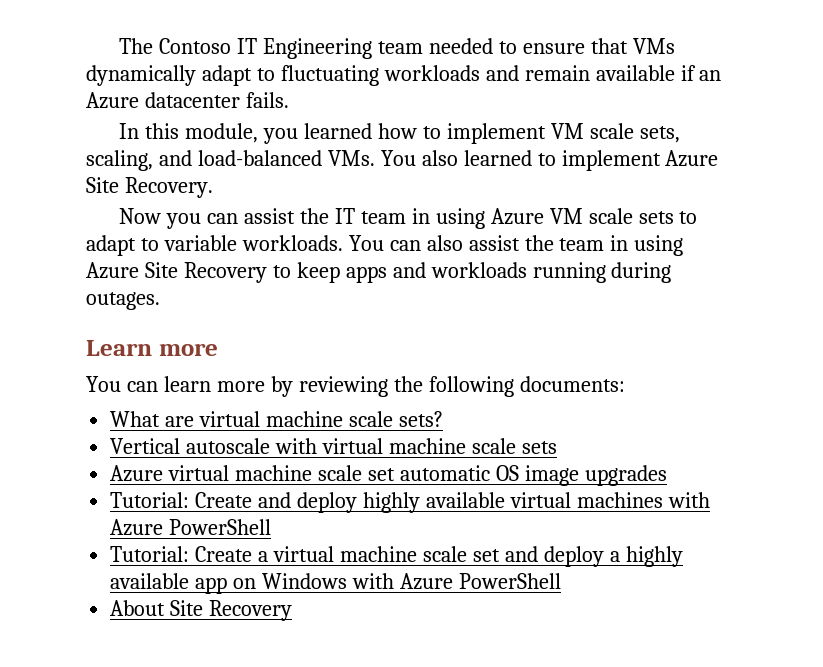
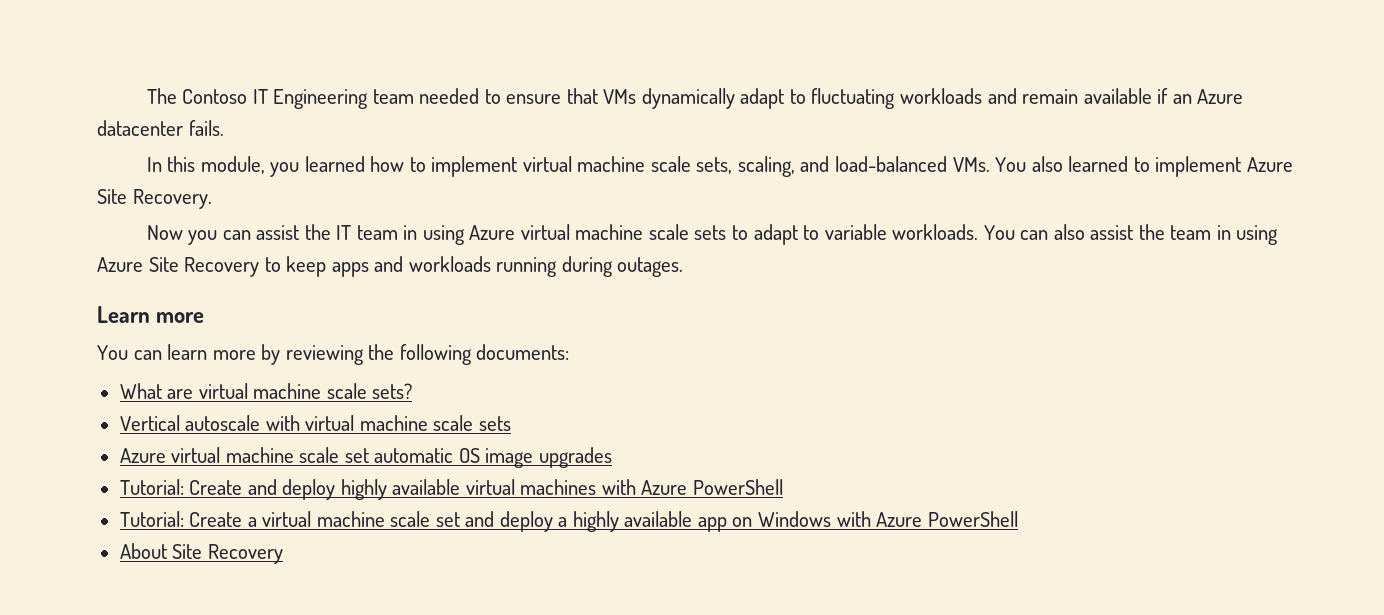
- In this module, you learned how to implement VM scale sets, scaling, and load-balanced VMs. You also learned to implement Azure Site Recovery.
+ In this module, you learned how to implement virtual machine scale sets, scaling, and load-balanced VMs. You also learned to implement Azure Site Recovery.
- Now you can assist the IT team in using Azure VM scale sets to adapt to variable workloads.
+ Now you can assist the IT team in using Azure virtual machine scale sets to adapt to variable workloads.

